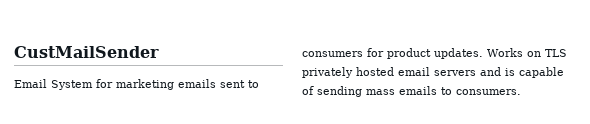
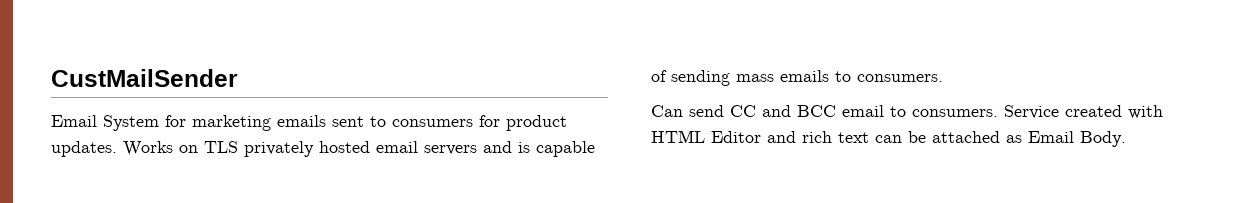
+ Can send CC and BCC email to consumers. Service created with HTML Editor and rich text can be attached as Email Body.

